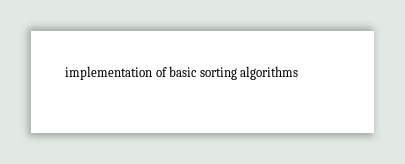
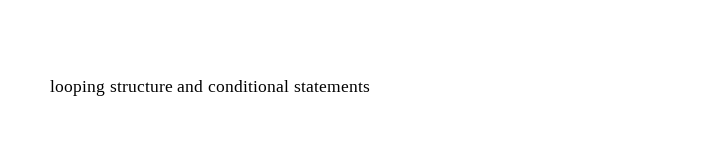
- implementation of basic sorting algorithms
+ looping structure and conditional statements

